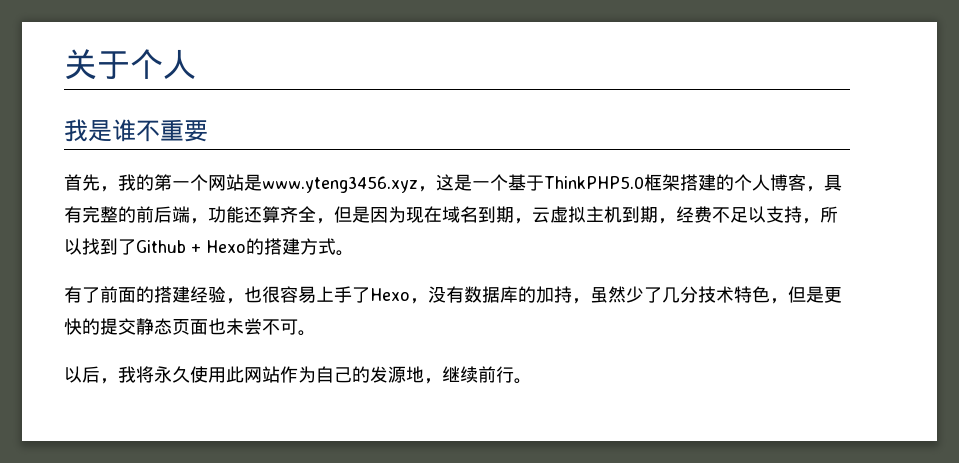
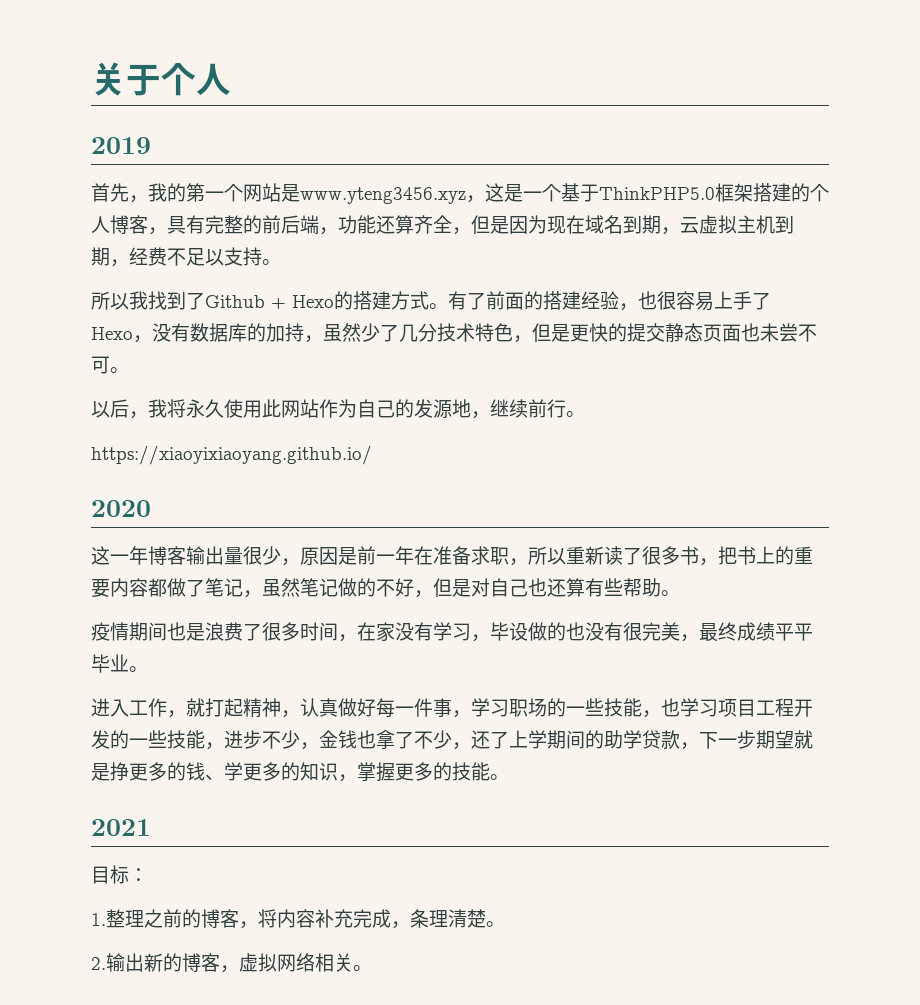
- 我是谁不重要
+ 2019
- 首先，我的第一个网站是www.yteng3456.xyz，这是一个基于ThinkPHP5.0框架搭建的个人博客，具有完整的前后端，功能还算齐全，但是因为现在域名到期，云虚拟主机到期，经费不足以支持，所以找到了Github + Hexo的搭建方式。
- 有了前面的搭建经验，也很容易上手了Hexo，没有数据库的加持，虽然少了几分技术特色，但是更快的提交静态页面也未尝不可。
+ 首先，我的第一个网站是www.yteng3456.xyz，这是一个基于ThinkPHP5.0框架搭建的个人博客，具有完整的前后端，功能还算齐全，但是因为现在域名到期，云虚拟主机到期，经费不足以支持。
+ 所以我找到了Github + Hexo的搭建方式。有了前面的搭建经验，也很容易上手了Hexo，没有数据库的加持，虽然少了几分技术特色，但是更快的提交静态页面也未尝不可。
+ https://xiaoyixiaoyang.github.io/
+ 2020
+ 这一年博客输出量很少，原因是前一年在准备求职，所以重新读了很多书，把书上的重要内容都做了笔记，虽然笔记做的不好，但是对自己也还算有些帮助。
+ 疫情期间也是浪费了很多时间，在家没有学习，毕设做的也没有很完美，最终成绩平平毕业。
+ 进入工作，就打起精神，认真做好每一件事，学习职场的一些技能，也学习项目工程开发的一些技能，进步不少，金钱也拿了不少，还了上学期间的助学贷款，下一步期望就是挣更多的钱、学更多的知识，掌握更多的技能。
+ 2021
+ 目标：
+ 1.整理之前的博客，将内容补充完成，条理清楚。
+ 2.输出新的博客，虚拟网络相关。

